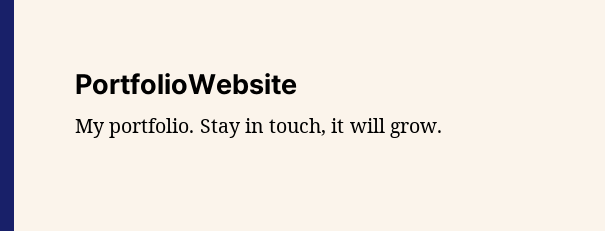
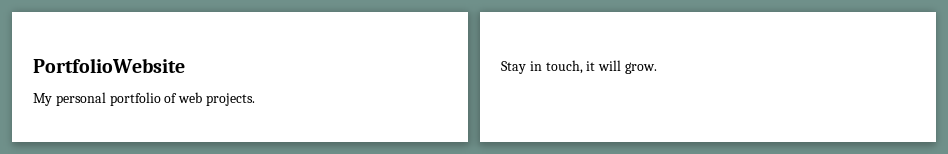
- My portfolio. Stay in touch, it will grow.
+ My personal portfolio of web projects.
+ Stay in touch, it will grow.

